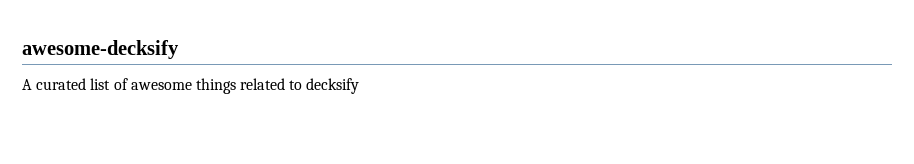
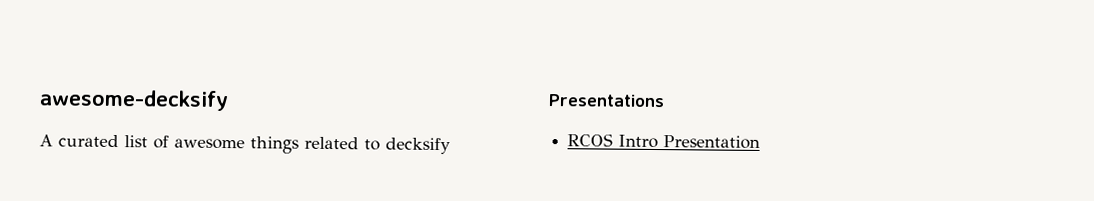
+ Presentations
+ RCOS Intro Presentation

